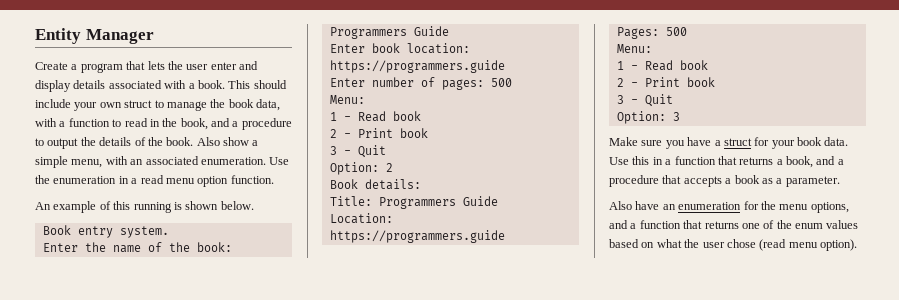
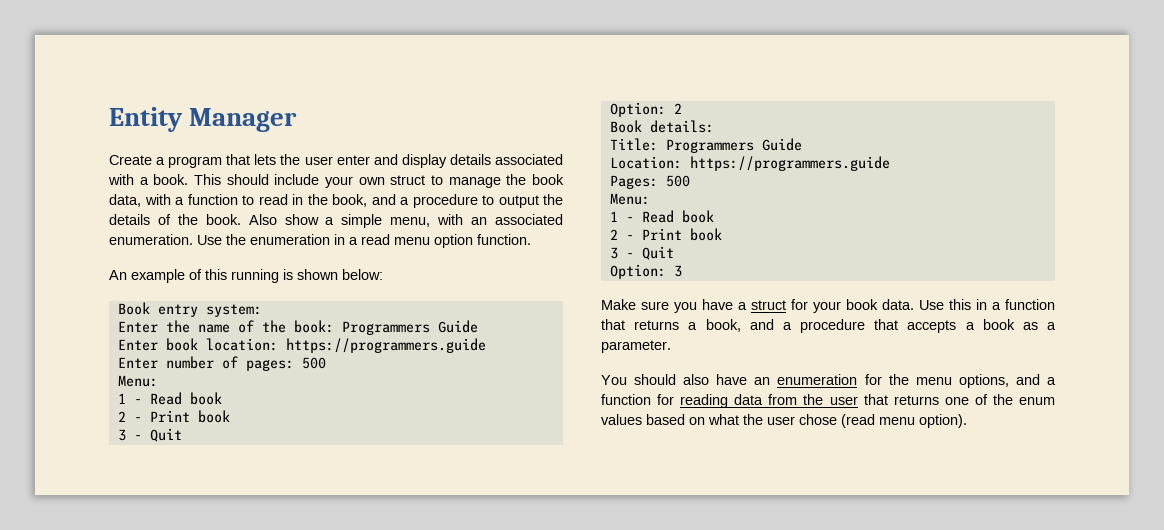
- An example of this running is shown below.
+ An example of this running is shown below:
- Book entry system.
+ Book entry system:
- Also have an enumeration for the menu options, and a function that returns one of the enum values based on what the user chose (read menu option).
+ You should also have an enumeration for the menu options, and a function for reading data from the user that returns one of the enum values based on what the user chose (read menu option).

